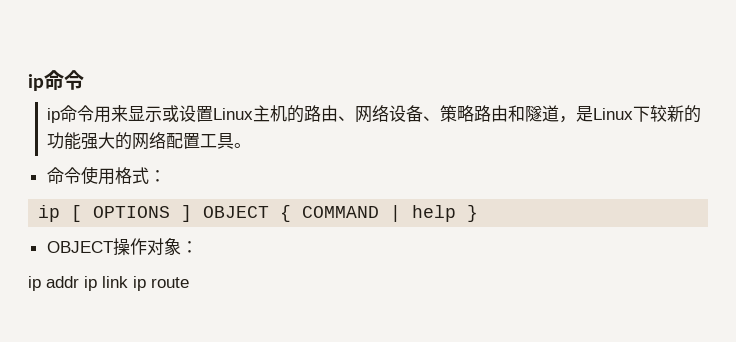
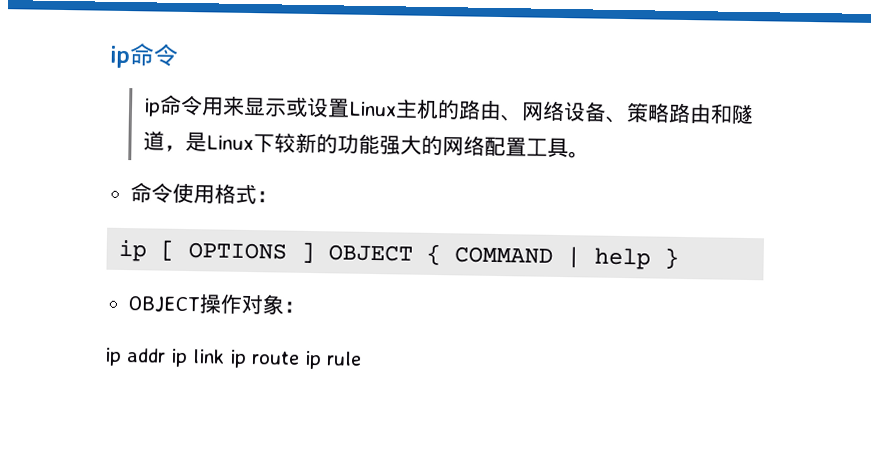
- ip addr ip link ip route
+ ip addr ip link ip route ip rule

